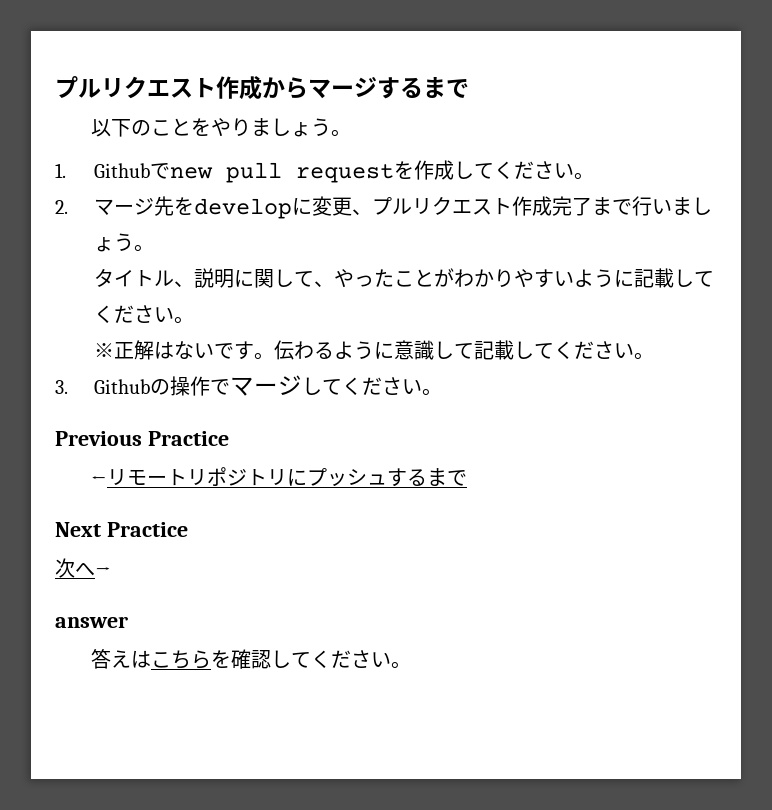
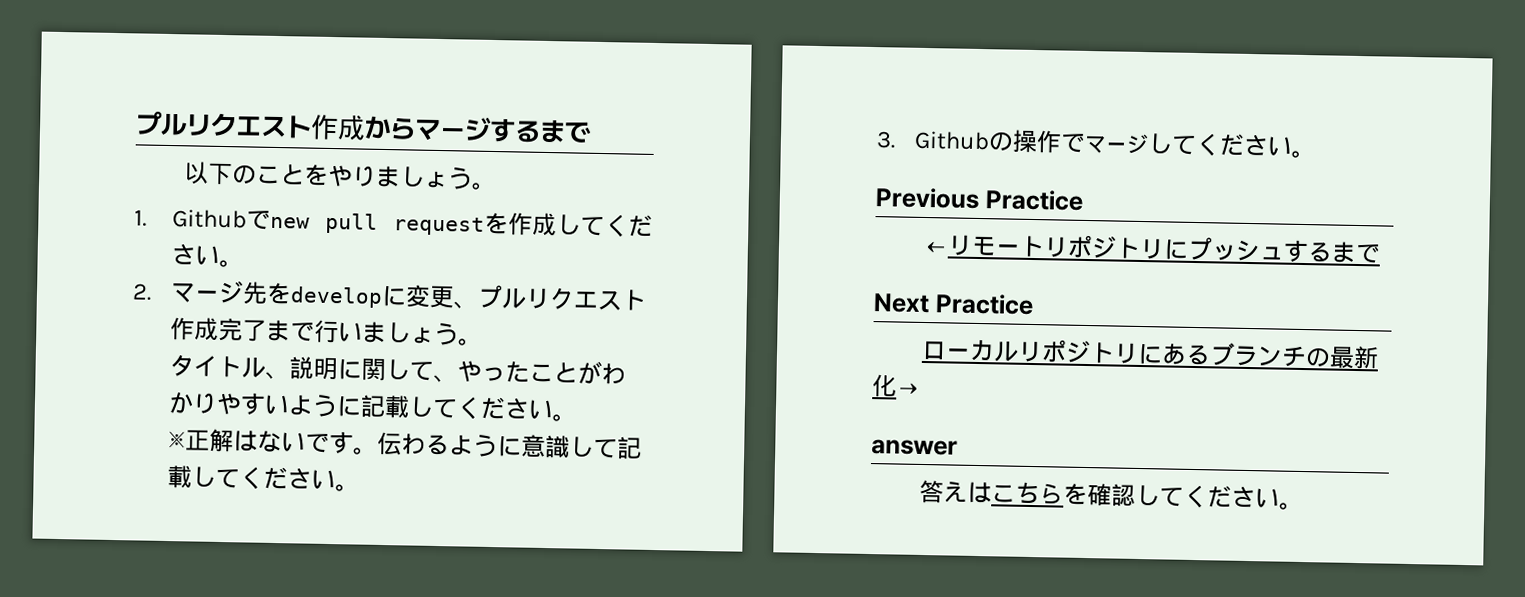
- 次へ→
+ ローカルリポジトリにあるブランチの最新化→

